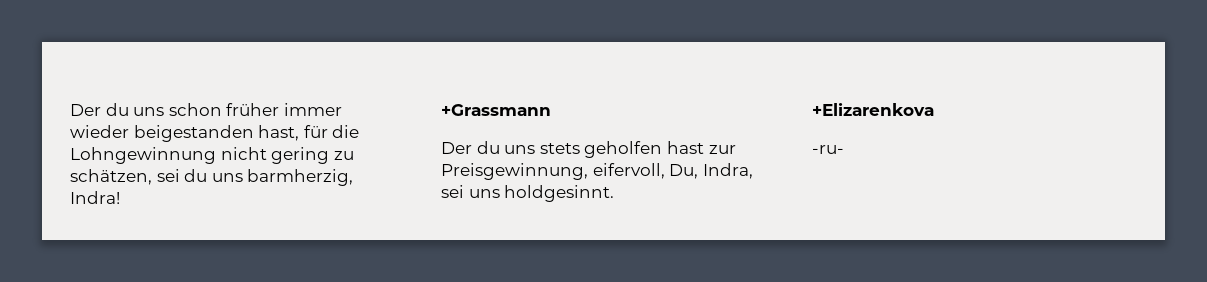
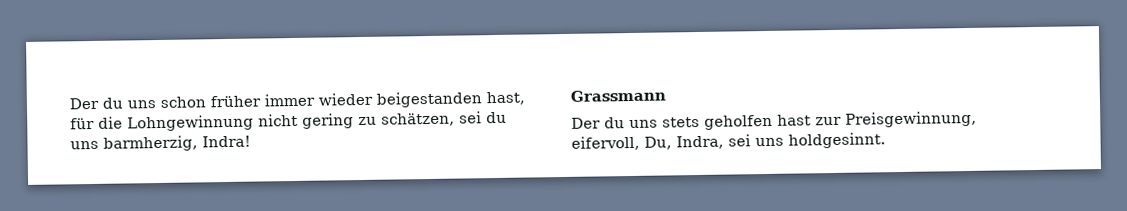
- +Grassmann
+ Grassmann
- +Elizarenkova
- -ru-

